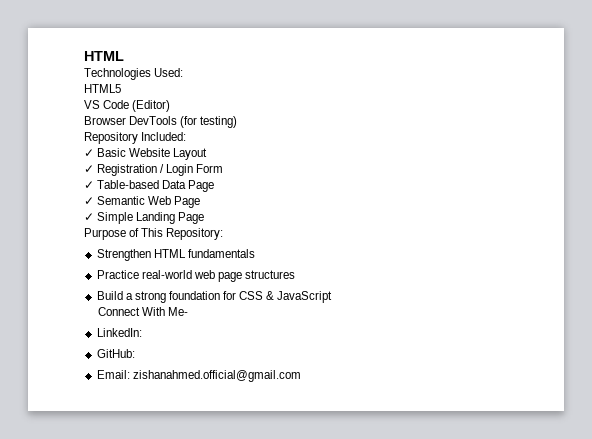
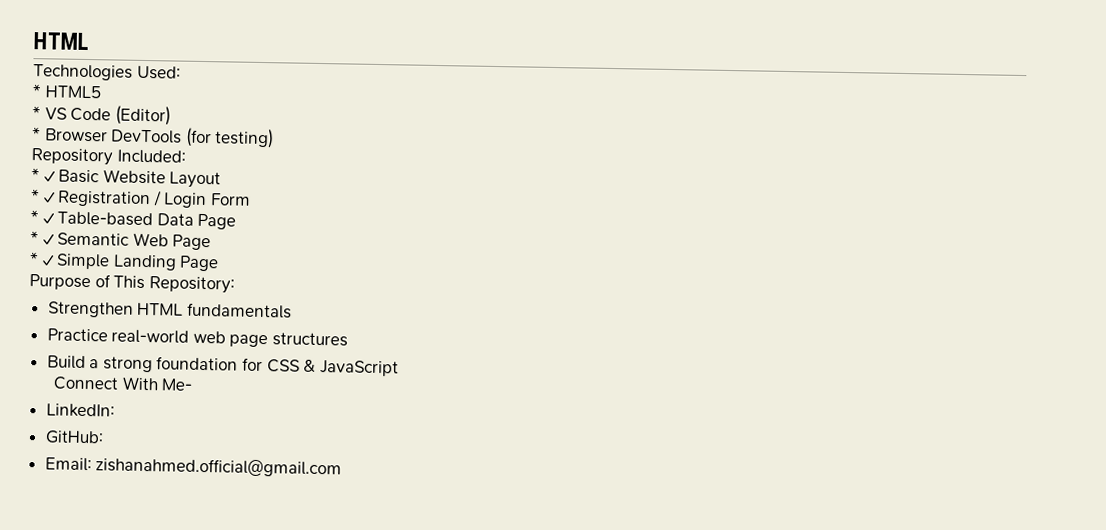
- HTML5
+ * HTML5
- VS Code (Editor)
+ * VS Code (Editor)
- Browser DevTools (for testing)
+ * Browser DevTools (for testing)
- ✓ Basic Website Layout
+ * ✓ Basic Website Layout
- ✓ Registration / Login Form
+ * ✓ Registration / Login Form
- ✓ Table-based Data Page
+ * ✓ Table-based Data Page
- ✓ Semantic Web Page
+ * ✓ Semantic Web Page
- ✓ Simple Landing Page
+ * ✓ Simple Landing Page

